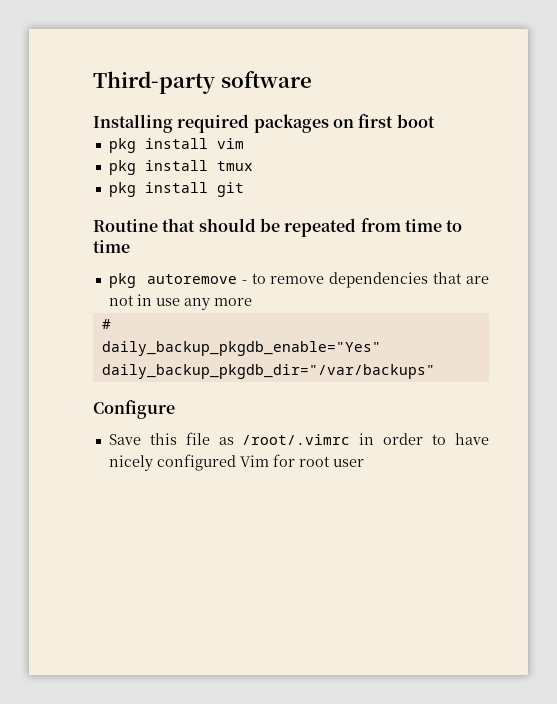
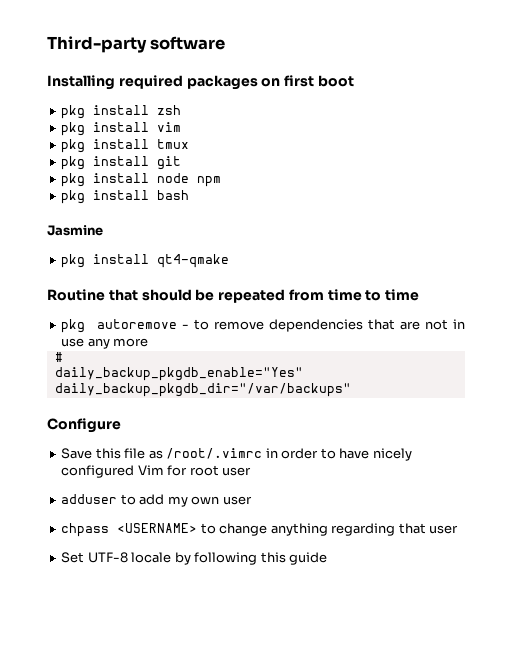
+ pkg install zsh
+ pkg install node npm
+ pkg install bash
+ Jasmine
+ pkg install qt4-qmake
+ adduser to add my own user
+ chpass <USERNAME> to change anything regarding that user
+ Set UTF-8 locale by following this guide

